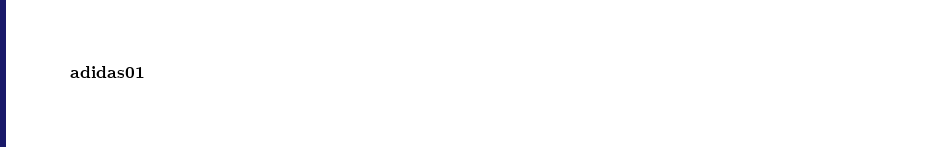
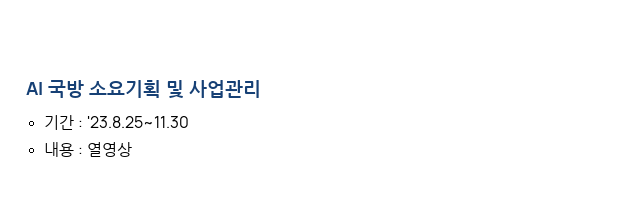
- adidas01
+ AI 국방 소요기획 및 사업관리
+ 기간 : '23.8.25~11.30
+ 내용 : 열영상

